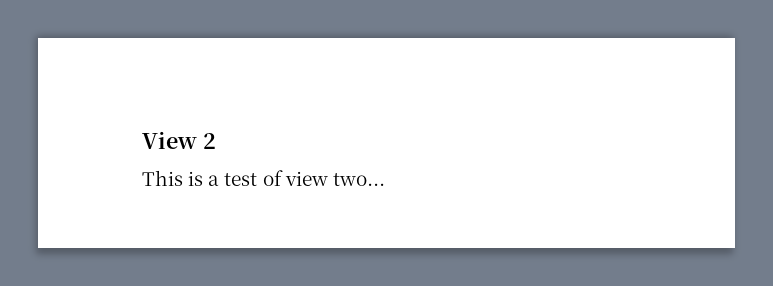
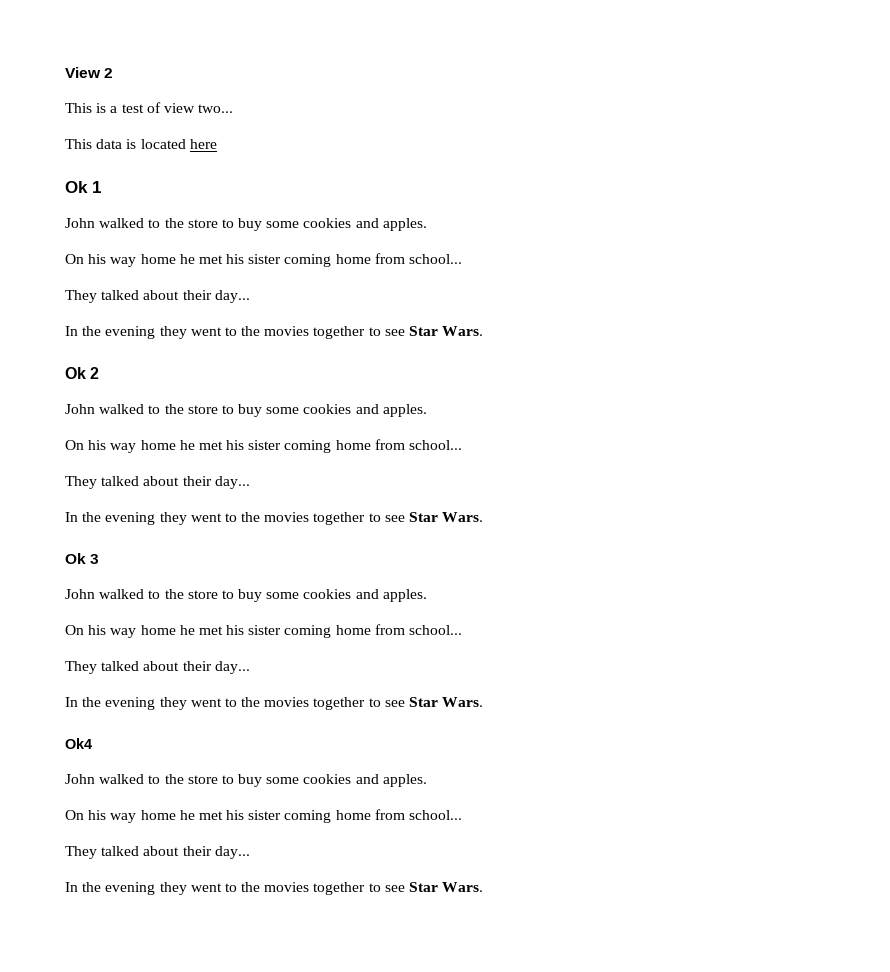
+ This data is located here
+ Ok 1
+ John walked to the store to buy some cookies and apples.
+ On his way home he met his sister coming home from school...
+ They talked about their day...
+ In the evening they went to the movies together to see Star Wars.
+ Ok 2
+ John walked to the store to buy some cookies and apples.
+ On his way home he met his sister coming home from school...
+ They talked about their day...
+ In the evening they went to the movies together to see Star Wars.
+ Ok 3
+ John walked to the store to buy some cookies and apples.
+ On his way home he met his sister coming home from school...
+ They talked about their day...
+ In the evening they went to the movies together to see Star Wars.
+ Ok4
+ John walked to the store to buy some cookies and apples.
+ On his way home he met his sister coming home from school...
+ They talked about their day...
+ In the evening they went to the movies together to see Star Wars.

